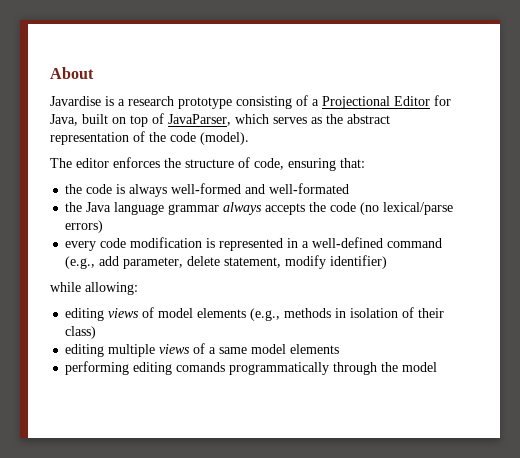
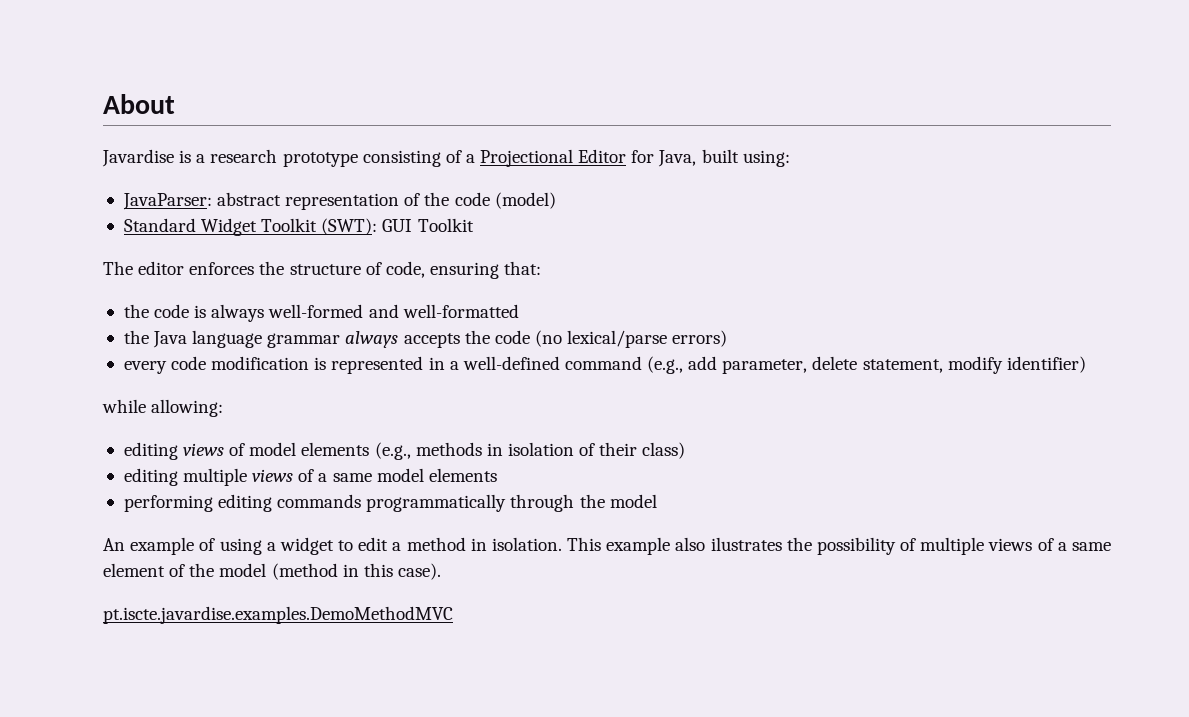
- Javardise is a research prototype consisting of a Projectional Editor for Java, built on top of JavaParser, which serves as the abstract representation of the code (model).
+ Javardise is a research prototype consisting of a Projectional Editor for Java, built using:
+ JavaParser: abstract representation of the code (model)
+ Standard Widget Toolkit (SWT): GUI Toolkit
- the code is always well-formed and well-formated
+ the code is always well-formed and well-formatted
- performing editing comands programmatically through the model
+ performing editing commands programmatically through the model
+ An example of using a widget to edit a method in isolation. This example also ilustrates the possibility of multiple views of a same element of the model (method in this case).
+ pt.iscte.javardise.examples.DemoMethodMVC

